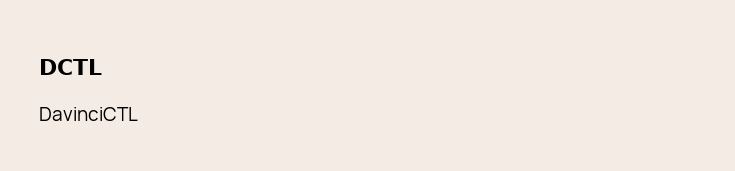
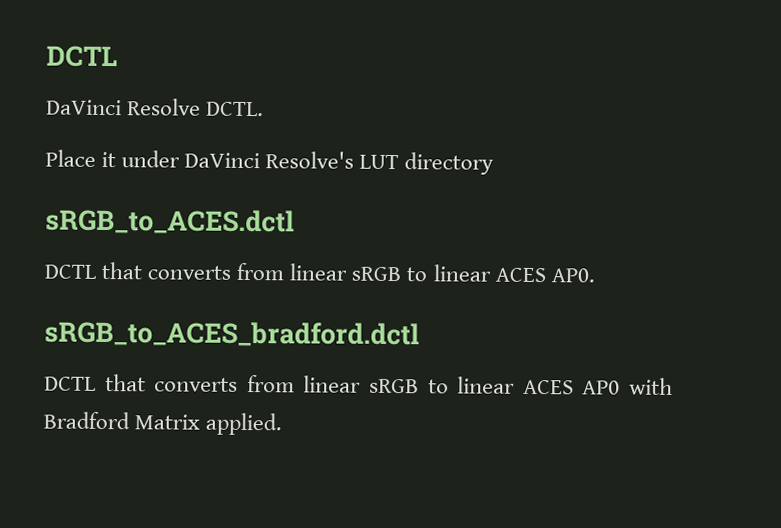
- DavinciCTL
+ DaVinci Resolve DCTL.
+ Place it under DaVinci Resolve's LUT directory
+ sRGB_to_ACES.dctl
+ DCTL that converts from linear sRGB to linear ACES AP0.
+ sRGB_to_ACES_bradford.dctl
+ DCTL that converts from linear sRGB to linear ACES AP0 with Bradford Matrix applied.

